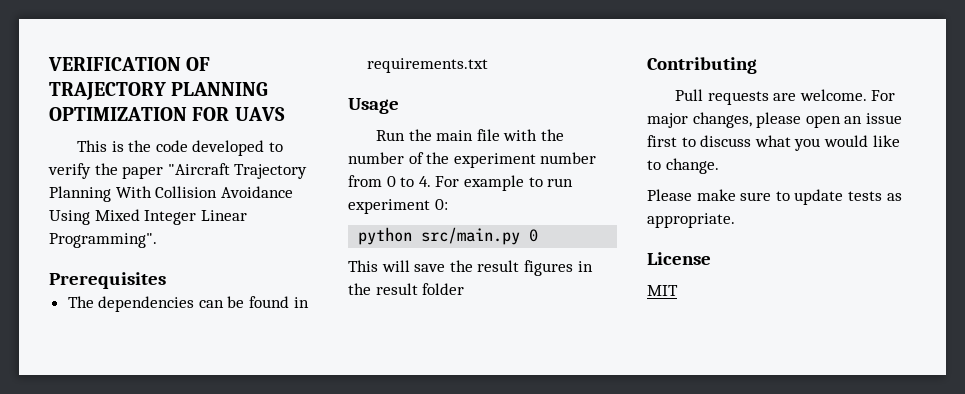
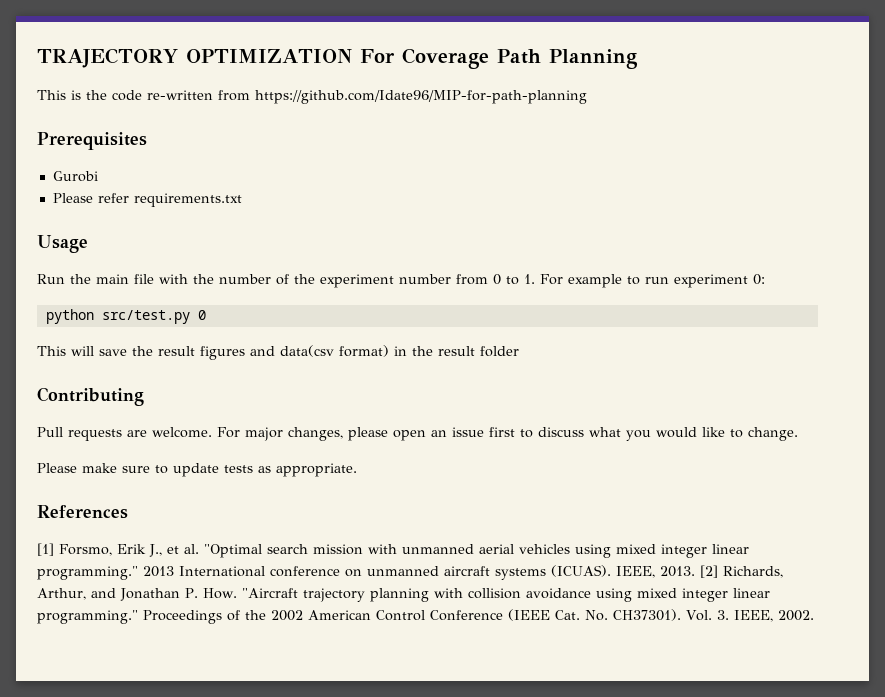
- VERIFICATION OF TRAJECTORY PLANNING OPTIMIZATION FOR UAVS
- This is the code developed to verify the paper "Aircraft Trajectory Planning With Collision Avoidance Using Mixed Integer Linear Programming".
+ TRAJECTORY OPTIMIZATION For Coverage Path Planning
+ This is the code re-written from https://github.com/Idate96/MIP-for-path-planning
  Prerequisites
- The dependencies can be found in requirements.txt
+ Gurobi
+ Please refer requirements.txt
- Run the main file with the number of the experiment number from 0 to 4. For example to run experiment 0:
+ Run the main file with the number of the experiment number from 0 to 1. For example to run experiment 0:
- python src/main.py 0
+ python src/test.py 0
- This will save the result figures in the result folder
+ This will save the result figures and data(csv format) in the result folder
- License
- MIT
+ References
+ [1] Forsmo, Erik J., et al. "Optimal search mission with unmanned aerial vehicles using mixed integer linear programming." 2013 International conference on unmanned aircraft systems (ICUAS). IEEE, 2013. [2] Richards, Arthur, and Jonathan P. How. "Aircraft trajectory planning with collision avoidance using mixed integer linear programming." Proceedings of the 2002 American Control Conference (IEEE Cat. No. CH37301). Vol. 3. IEEE, 2002.

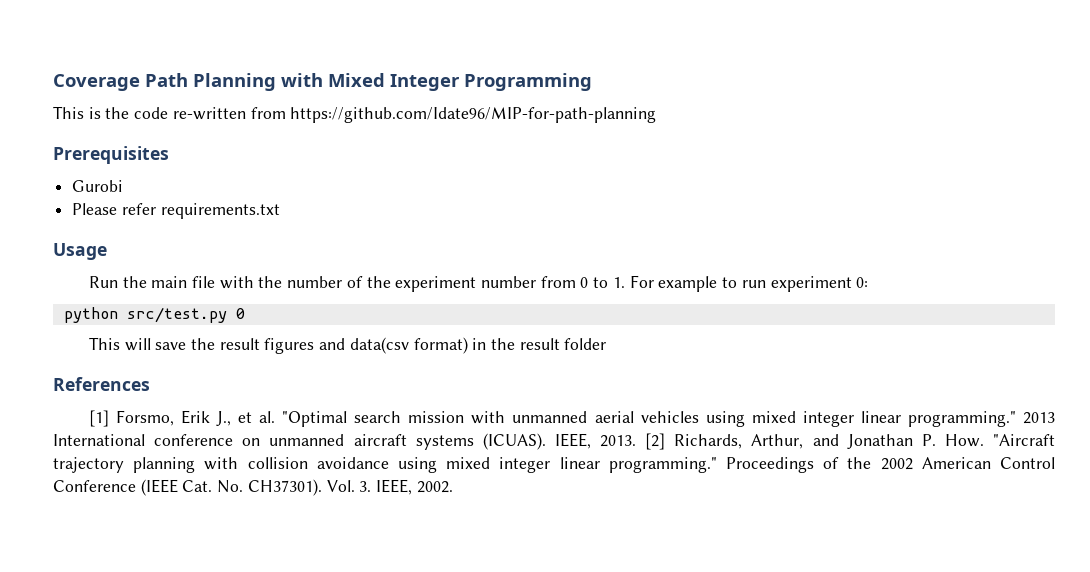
- TRAJECTORY OPTIMIZATION For Coverage Path Planning
+ Coverage Path Planning with Mixed Integer Programming
- Contributing
- Pull requests are welcome. For major changes, please open an issue first to discuss what you would like to change.
- Please make sure to update tests as appropriate.

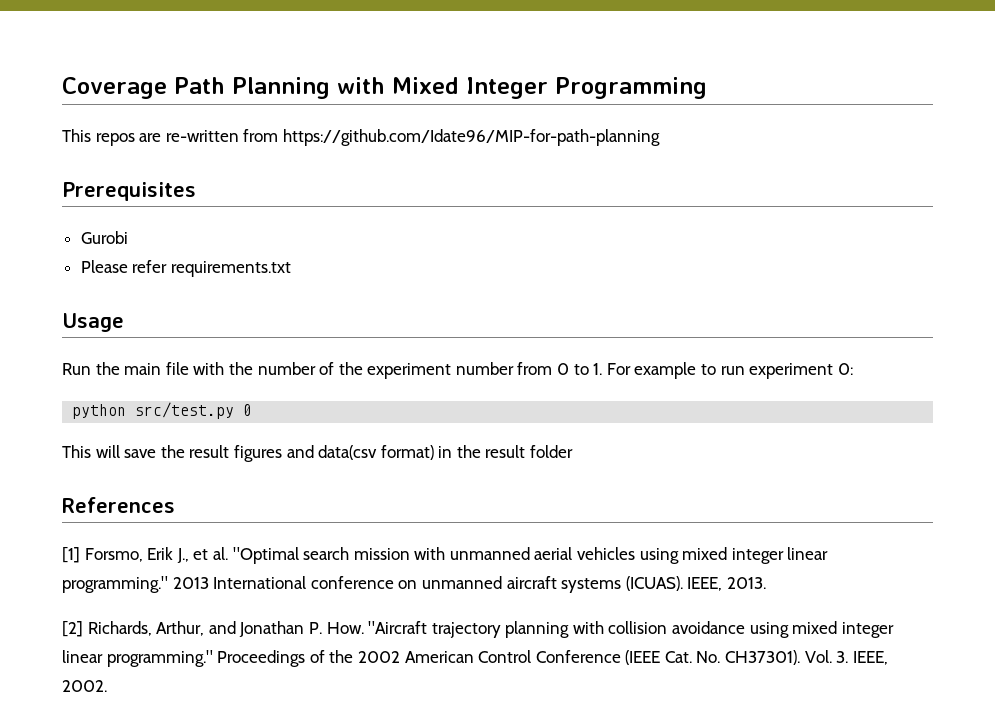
- This is the code re-written from https://github.com/Idate96/MIP-for-path-planning
+ This repos are re-written from https://github.com/Idate96/MIP-for-path-planning
- IEEE, 2013. [2] Richards, Arthur, and Jonathan P. How. "Aircraft trajectory planning with collision avoidance using mixed integer linear programming."
+ IEEE, 2013.
+ [2] Richards, Arthur, and Jonathan P. How. "Aircraft trajectory planning with collision avoidance using mixed integer linear programming."

